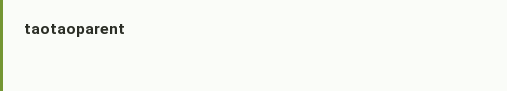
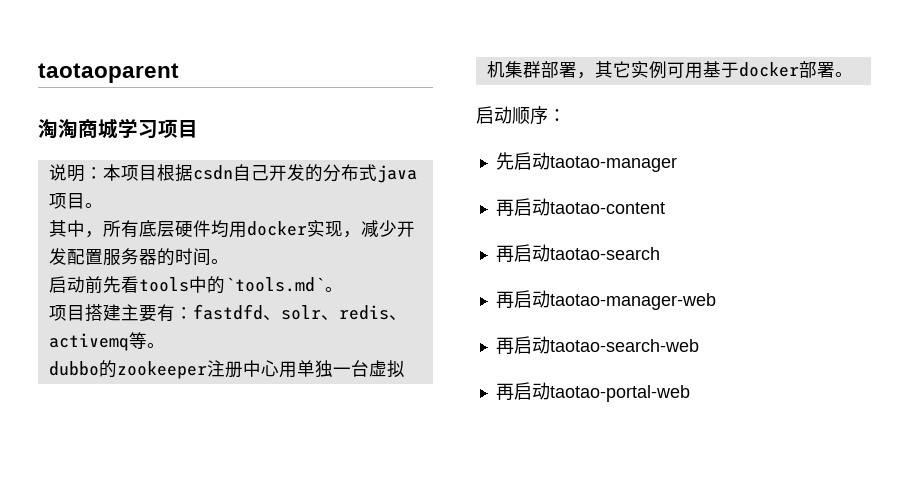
+ 淘淘商城学习项目
+ 说明：本项目根据csdn自己开发的分布式java项目。
+ 其中，所有底层硬件均用docker实现，减少开发配置服务器的时间。
+ 启动前先看tools中的`tools.md`。
+ 项目搭建主要有：fastdfd、solr、redis、activemq等。
+ dubbo的zookeeper注册中心用单独一台虚拟机集群部署，其它实例可用基于docker部署。
+ 启动顺序：
+ 先启动taotao-manager
+ 再启动taotao-content
+ 再启动taotao-search
+ 再启动taotao-manager-web
+ 再启动taotao-search-web
+ 再启动taotao-portal-web

